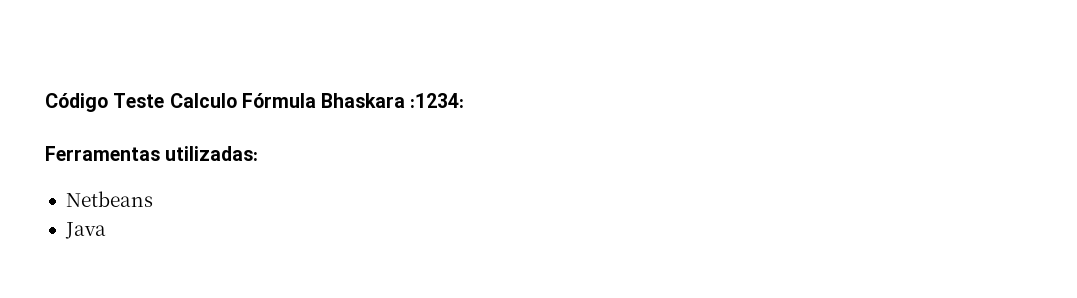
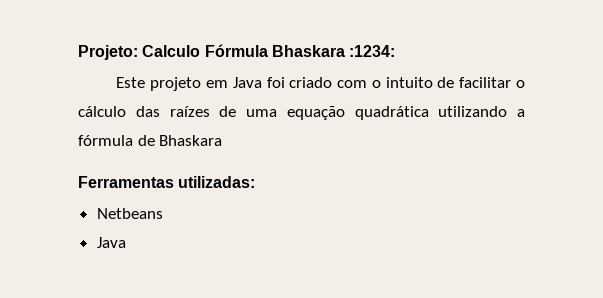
- Código Teste Calculo Fórmula Bhaskara :1234:
+ Projeto: Calculo Fórmula Bhaskara :1234:
+ Este projeto em Java foi criado com o intuito de facilitar o cálculo das raízes de uma equação quadrática utilizando a fórmula de Bhaskara

